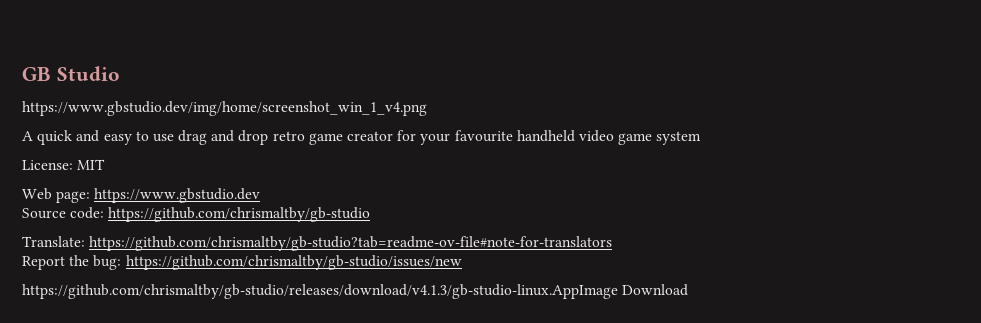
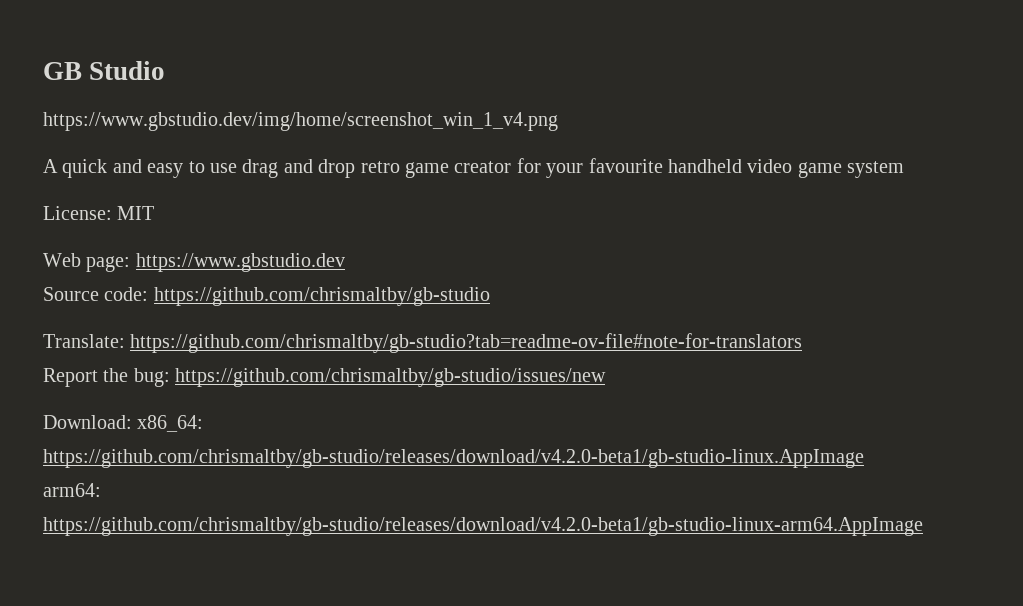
- https://github.com/chrismaltby/gb-studio/releases/download/v4.1.3/gb-studio-linux.AppImage Download
+ Download: x86_64: https://github.com/chrismaltby/gb-studio/releases/download/v4.2.0-beta1/gb-studio-linux.AppImage
+ arm64: https://github.com/chrismaltby/gb-studio/releases/download/v4.2.0-beta1/gb-studio-linux-arm64.AppImage

